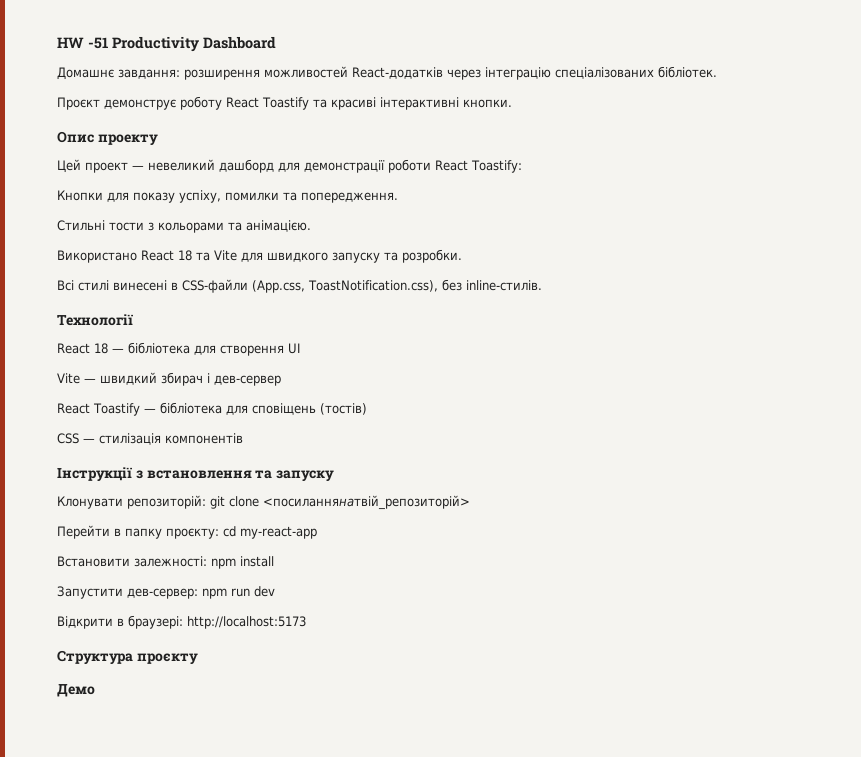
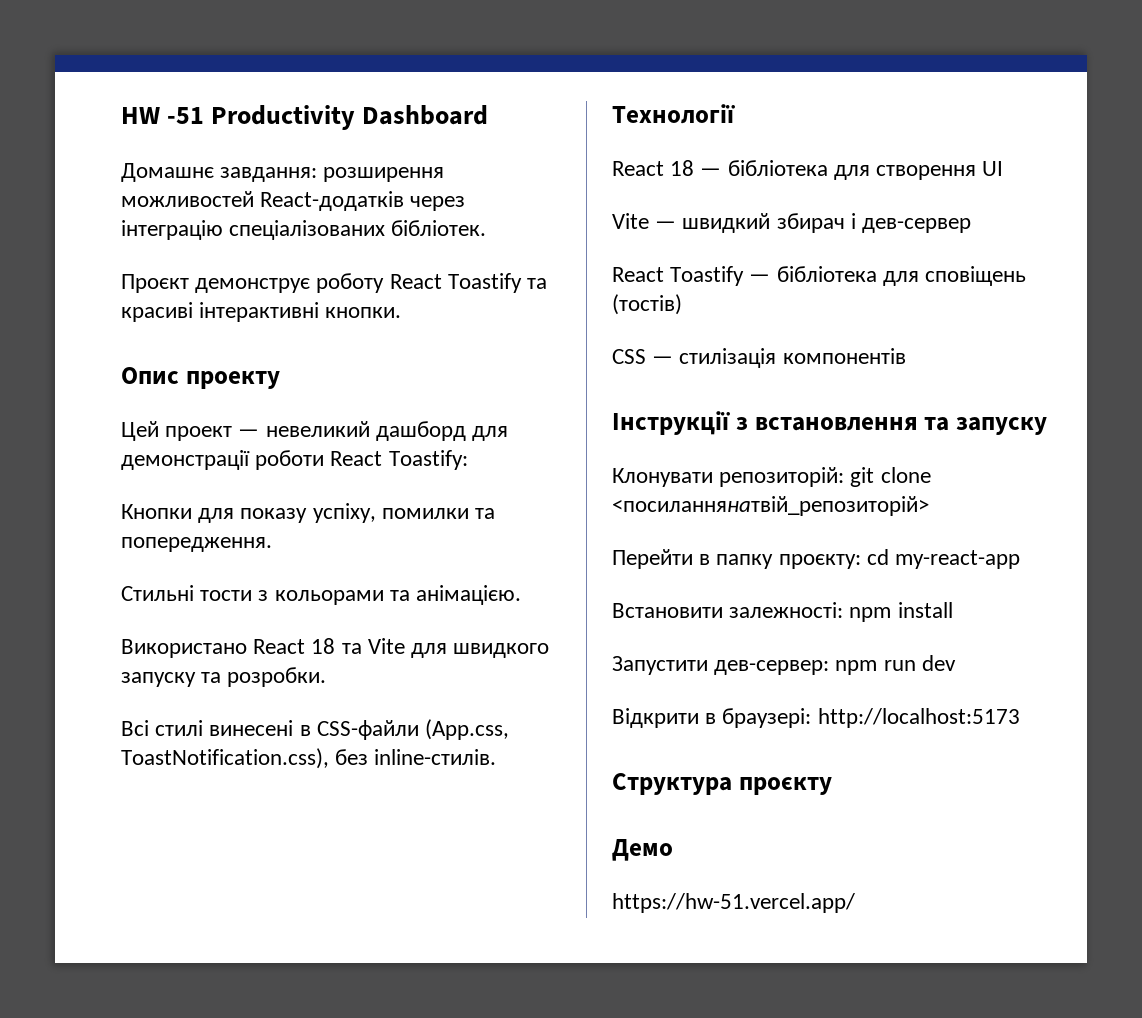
+ https://hw-51.vercel.app/

